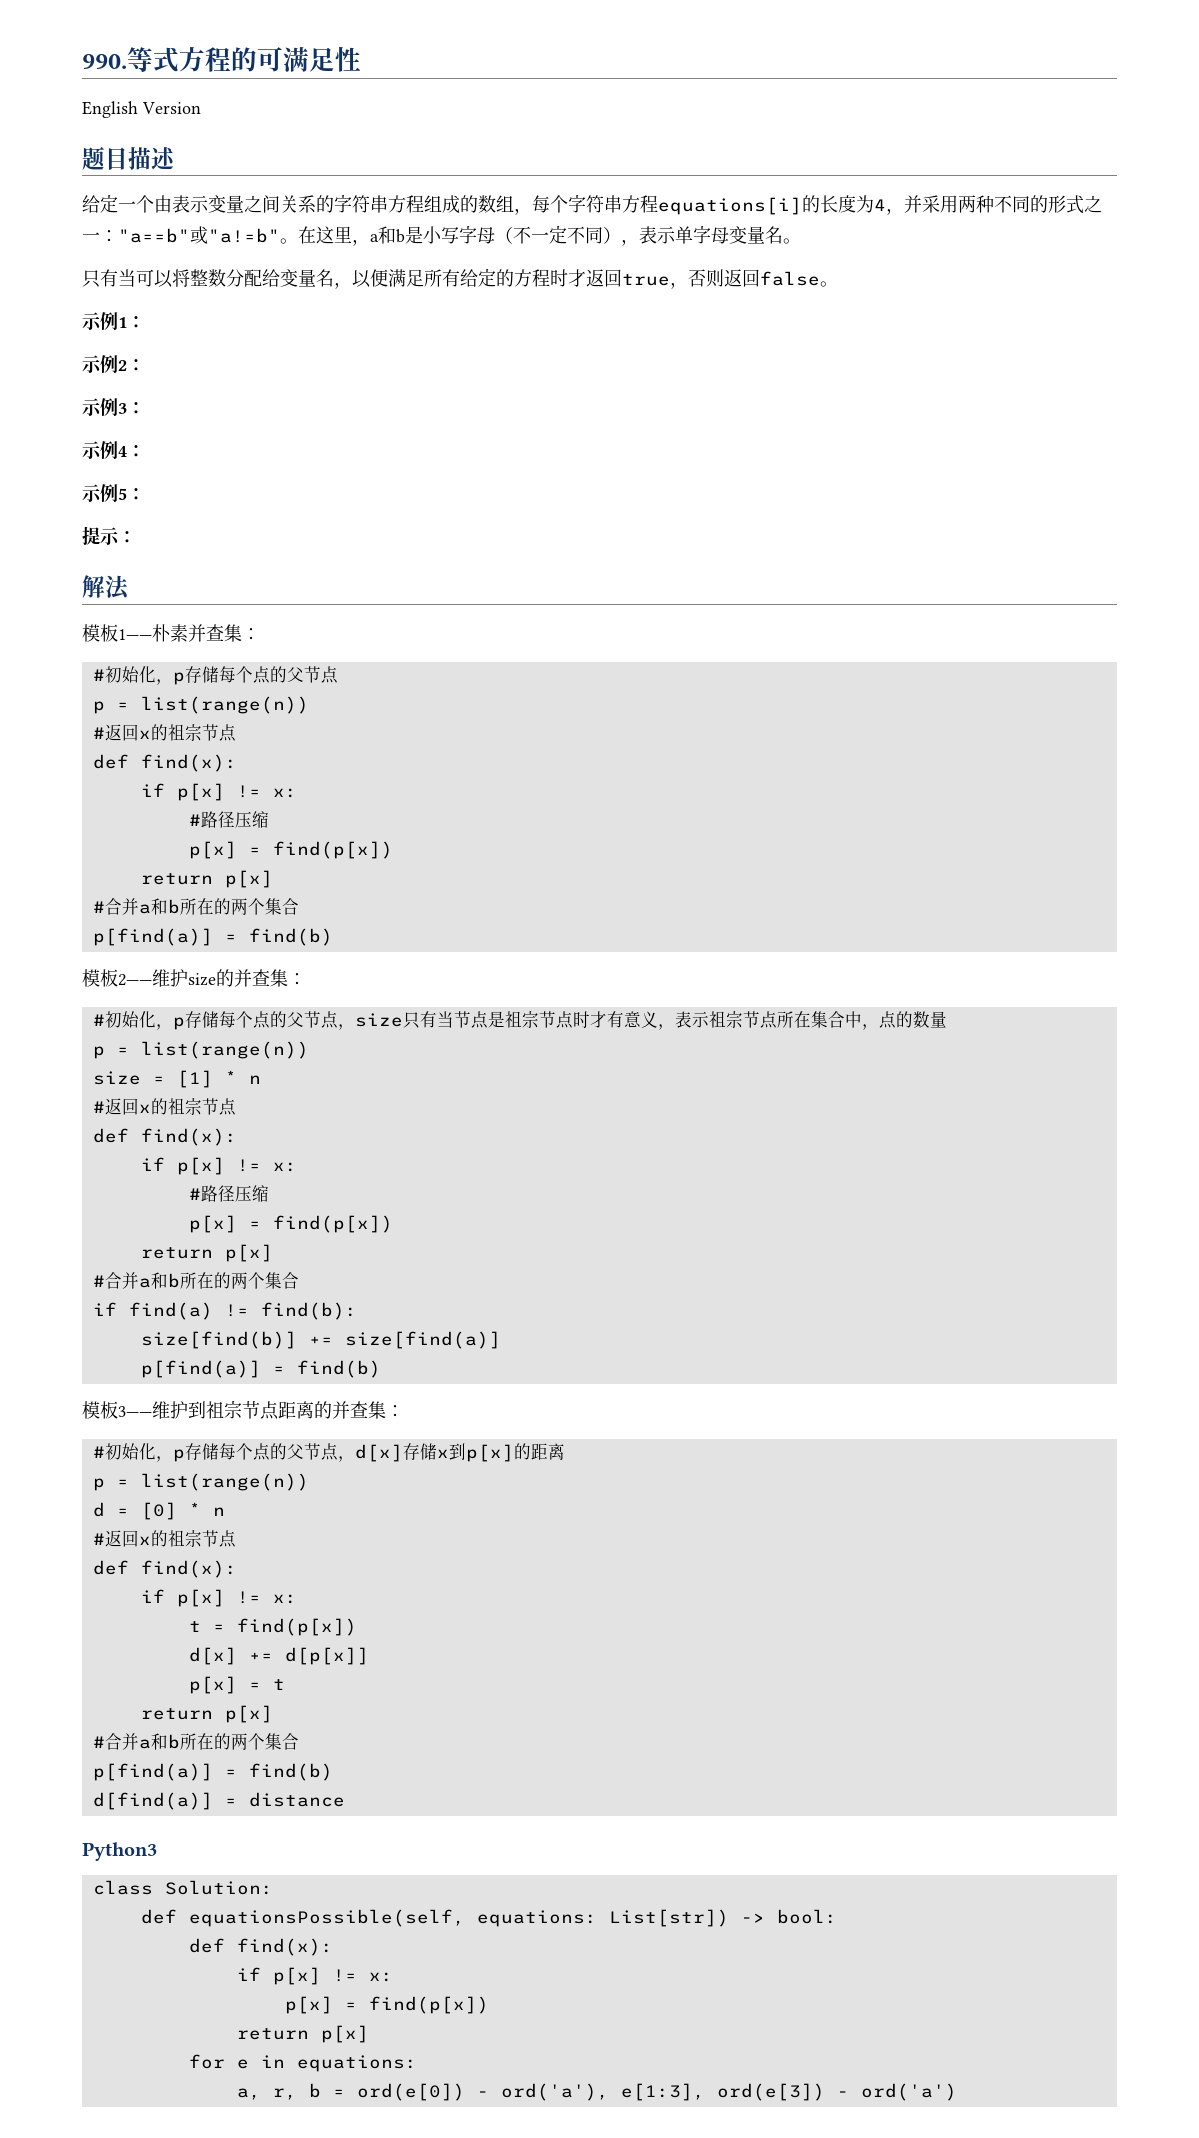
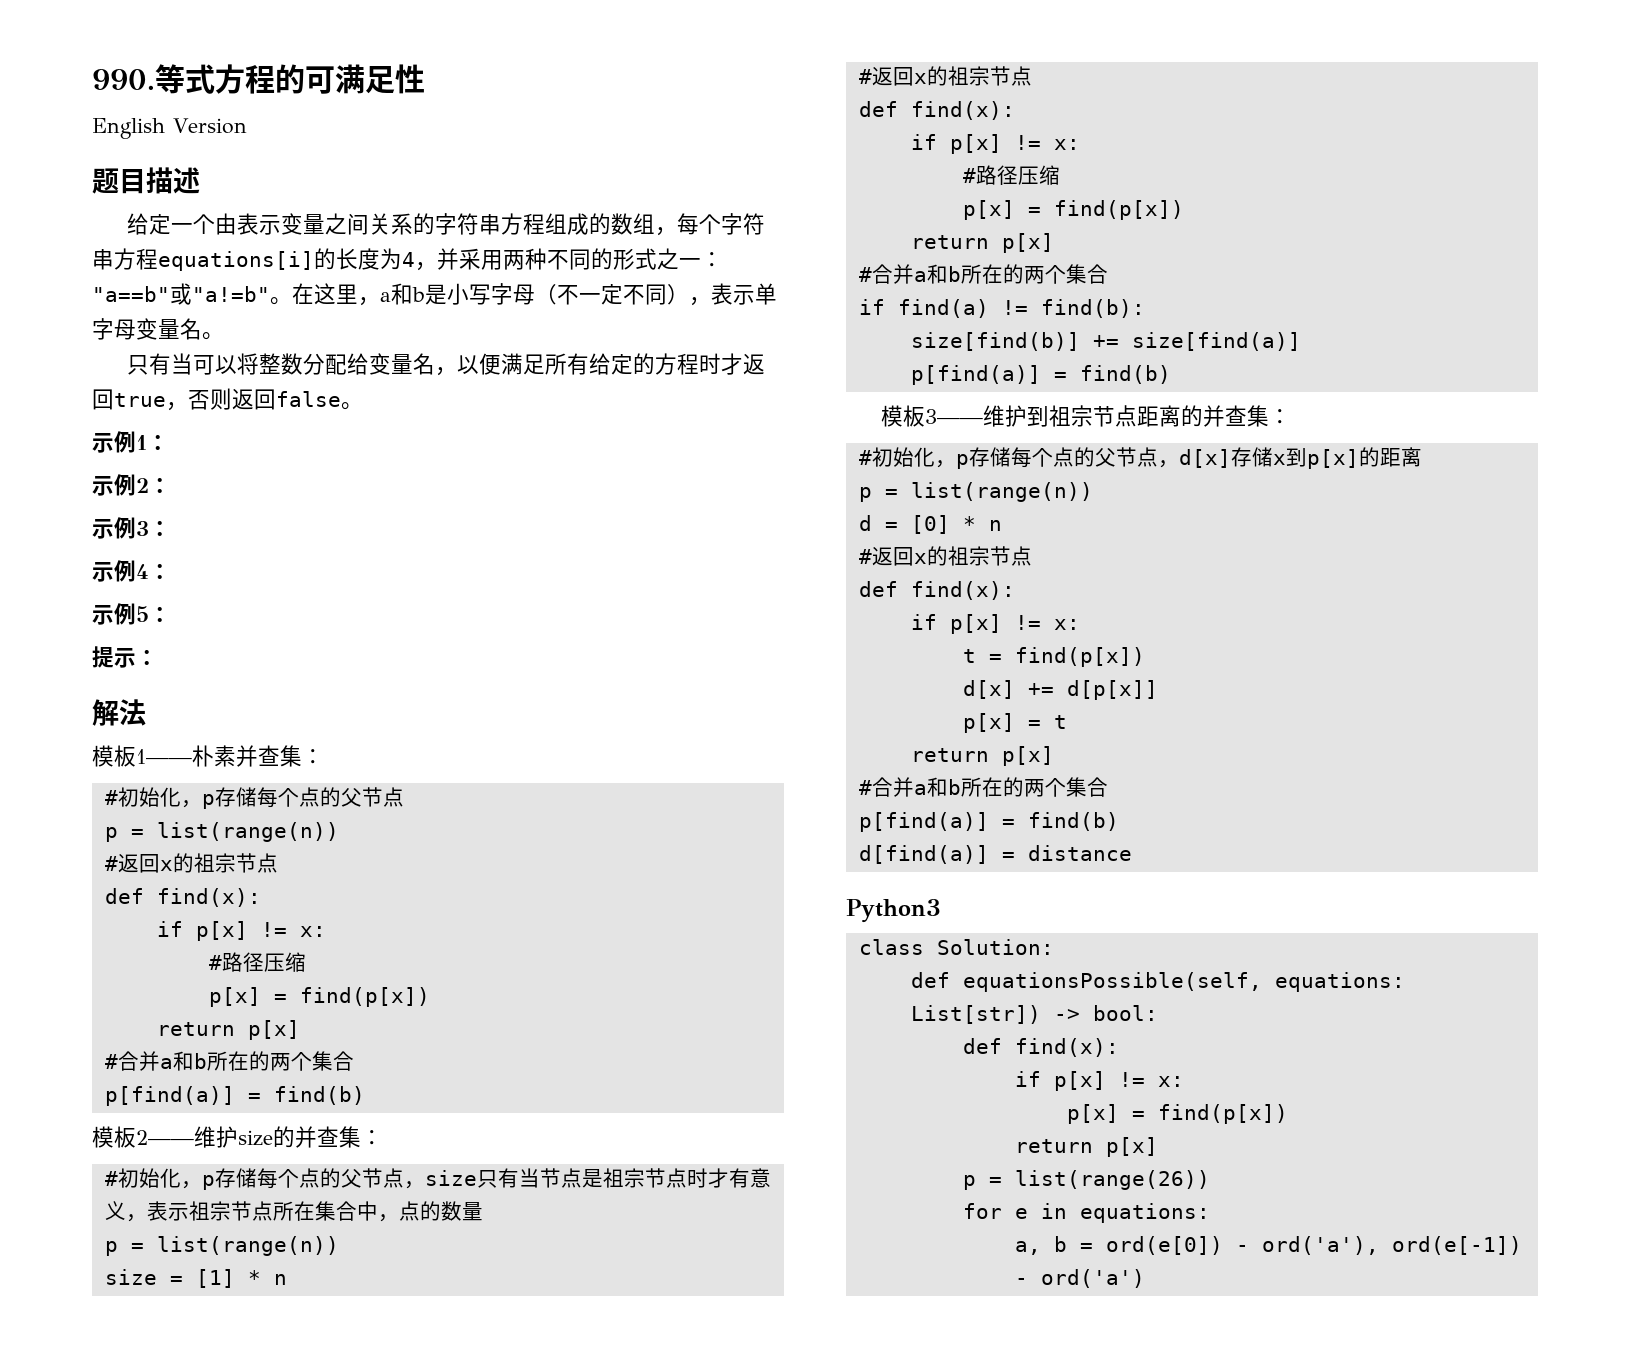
+ p = list(range(26))
- a, r, b = ord(e[0]) - ord('a'), e[1:3], ord(e[3]) - ord('a')
+ a, b = ord(e[0]) - ord('a'), ord(e[-1]) - ord('a')

